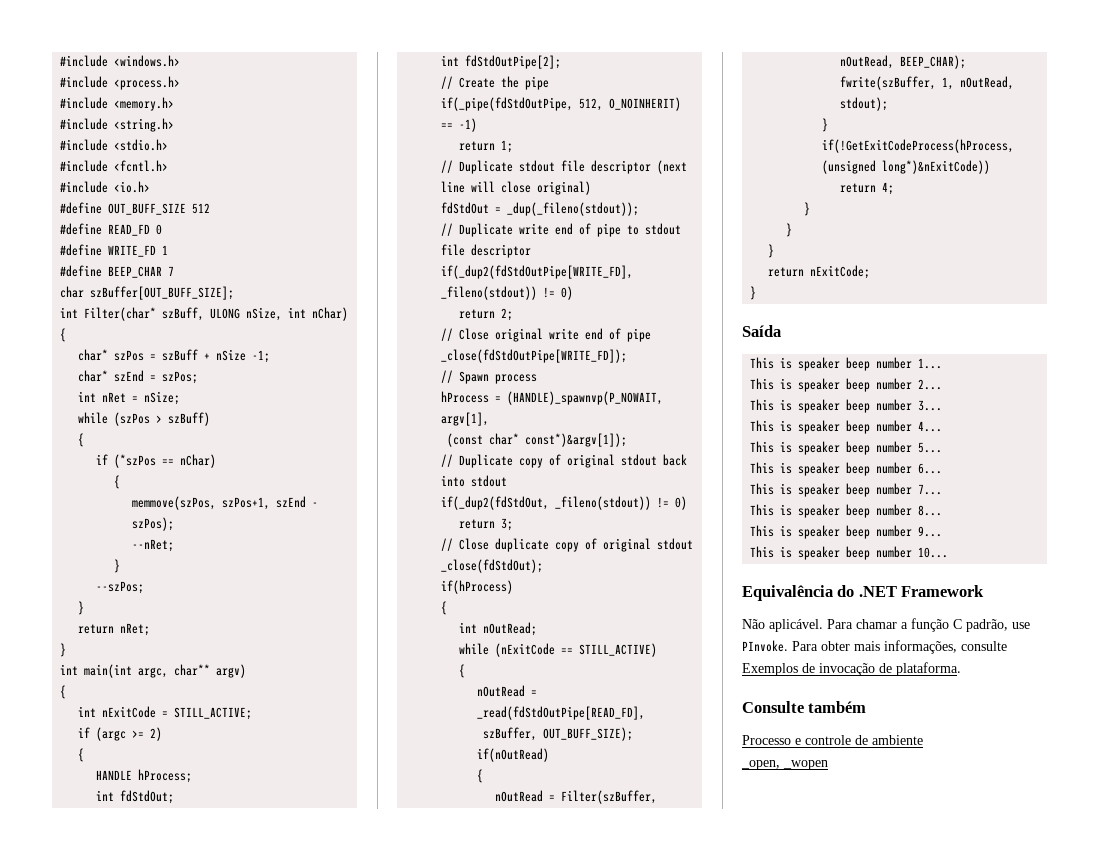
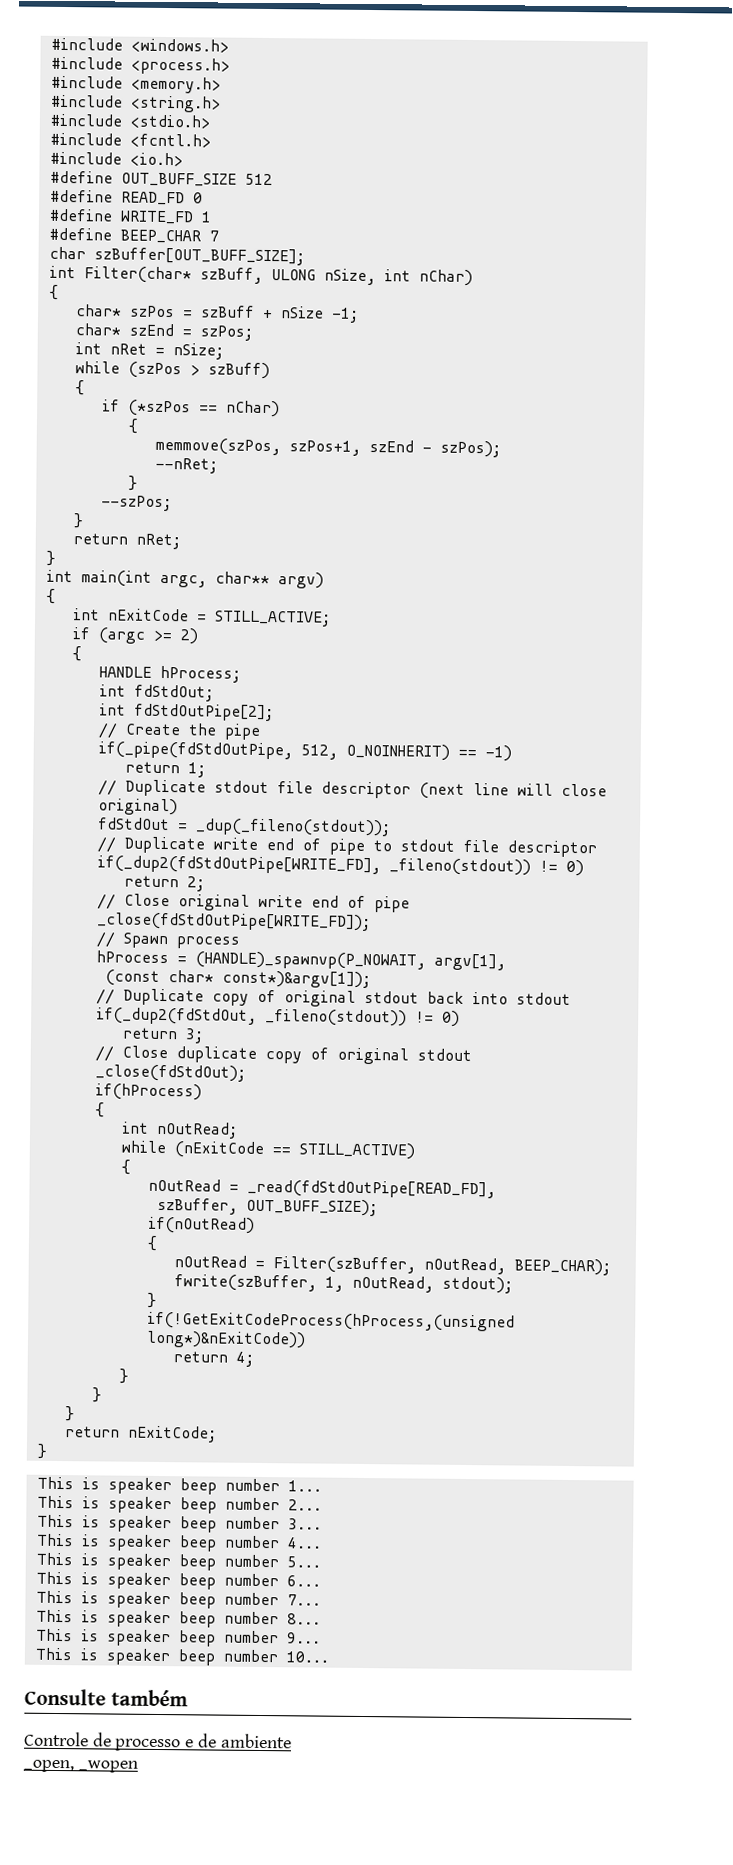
- Saída
- Equivalência do .NET Framework
- Não aplicável. Para chamar a função C padrão, use PInvoke. Para obter mais informações, consulte Exemplos de invocação de plataforma.
  Consulte também
- Processo e controle de ambiente
+ Controle de processo e de ambiente

